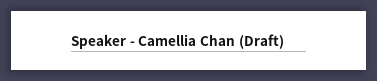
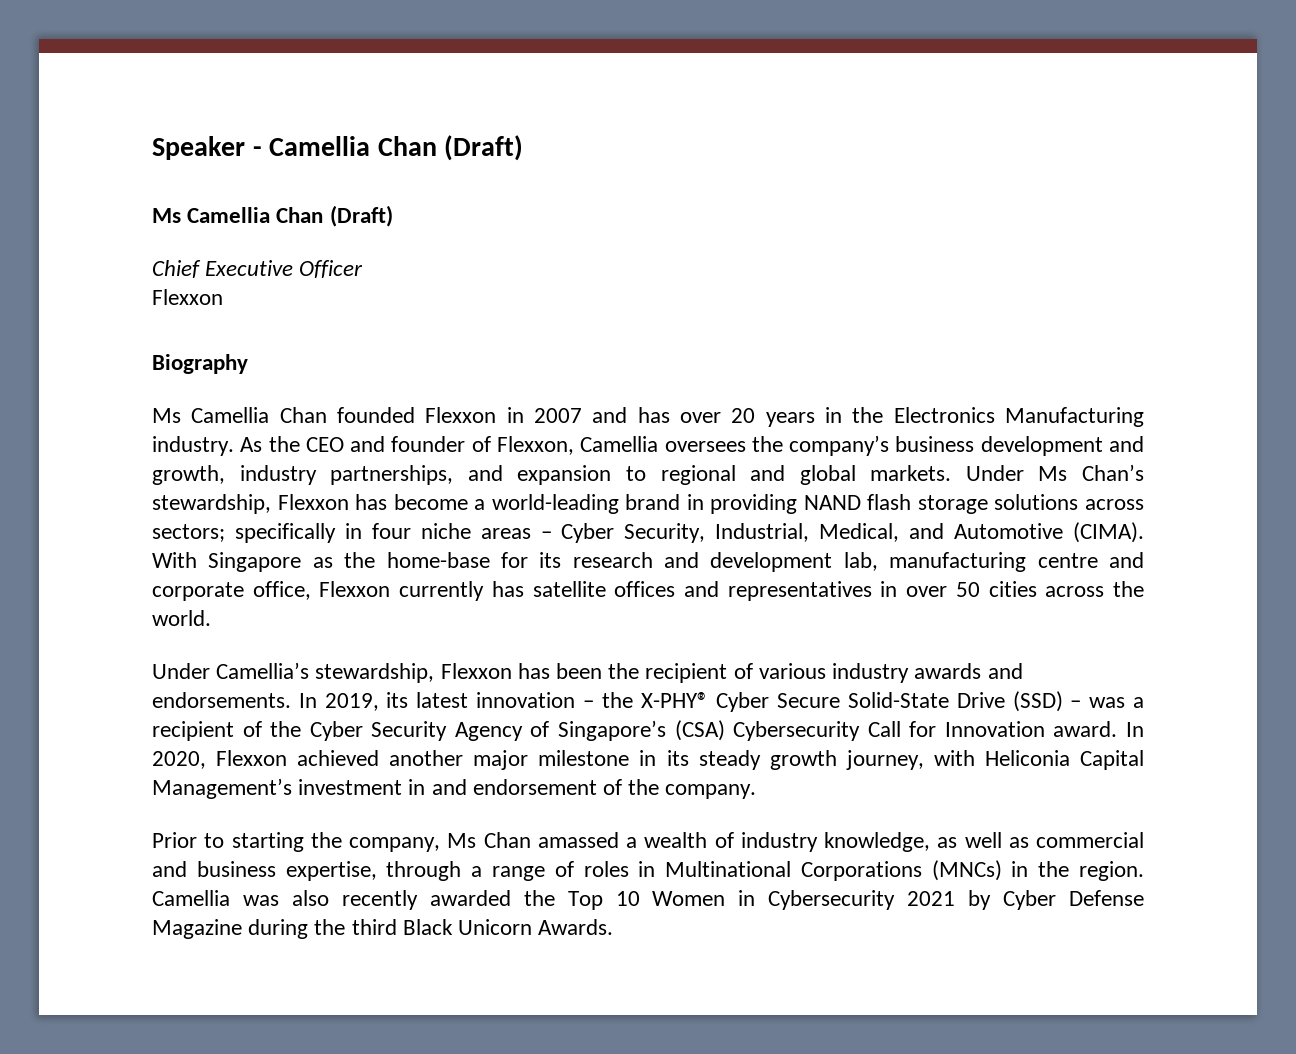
+ Ms Camellia Chan (Draft)
+ Chief Executive Officer
+ Flexxon
+ Biography
+ Ms Camellia Chan founded Flexxon in 2007 and has over 20 years in the Electronics Manufacturing industry. As the CEO and founder of Flexxon, Camellia oversees the company’s business development and growth, industry partnerships, and expansion to regional and global markets. Under Ms Chan’s stewardship, Flexxon has become a world-leading brand in providing NAND flash storage solutions across sectors; specifically in four niche areas – Cyber Security, Industrial, Medical, and Automotive (CIMA). With Singapore as the home-base for its research and development lab, manufacturing centre and corporate office, Flexxon currently has satellite offices and representatives in over 50 cities across the world.
+ Under Camellia’s stewardship, Flexxon has been the recipient of various industry awards and endorsements. In 2019, its latest innovation – the X-PHY® Cyber Secure Solid-State Drive (SSD) – was a recipient of the Cyber Security Agency of Singapore’s (CSA) Cybersecurity Call for Innovation award. In 2020, Flexxon achieved another major milestone in its steady growth journey, with Heliconia Capital Management’s investment in and endorsement of the company.
+ Prior to starting the company, Ms Chan amassed a wealth of industry knowledge, as well as commercial and business expertise, through a range of roles in Multinational Corporations (MNCs) in the region. Camellia was also recently awarded the Top 10 Women in Cybersecurity 2021 by Cyber Defense Magazine during the third Black Unicorn Awards.

